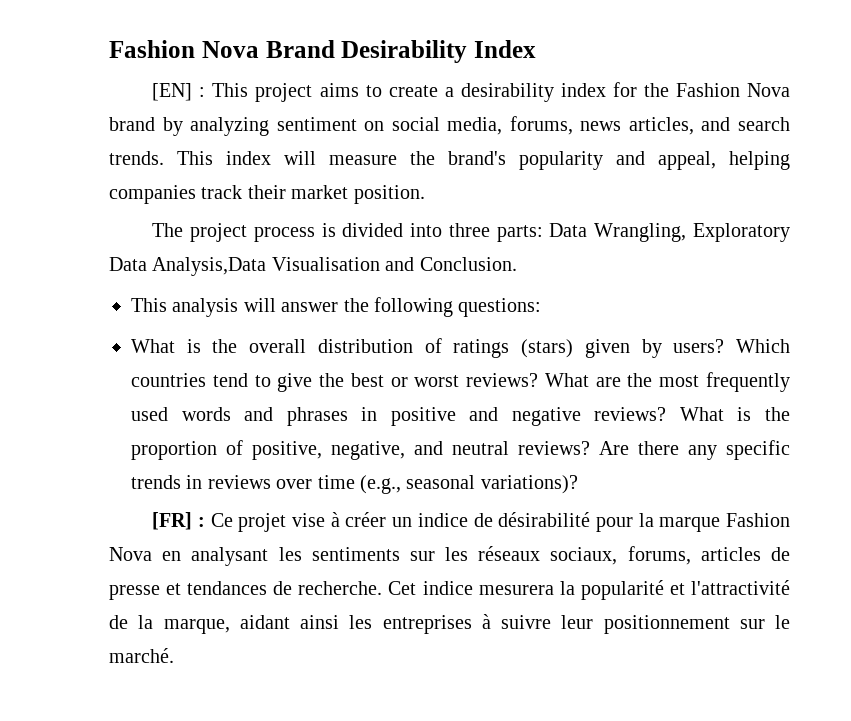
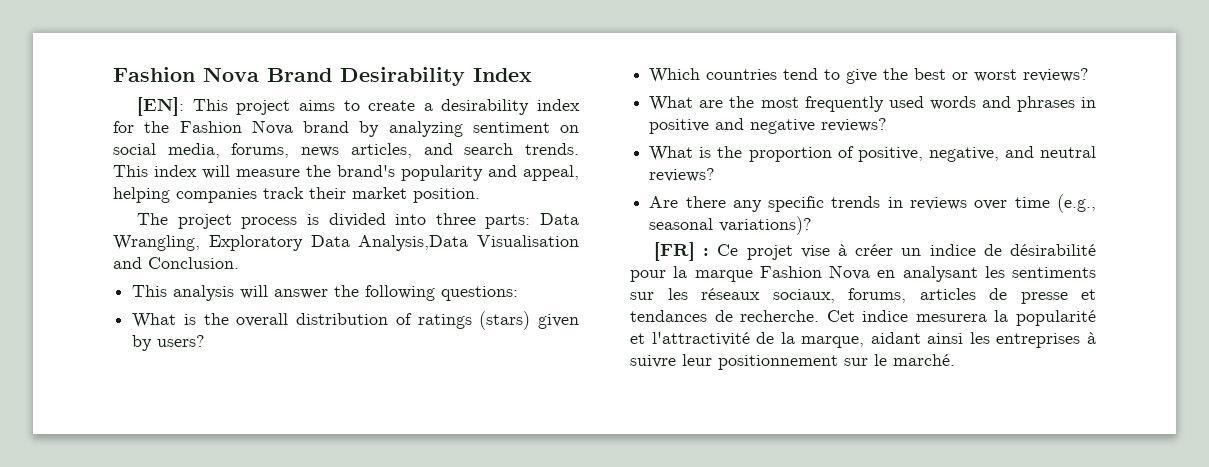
- [EN] : This project aims to create a desirability index for the Fashion Nova brand by analyzing sentiment on social media, forums, news articles, and search trends.
+ [EN]: This project aims to create a desirability index for the Fashion Nova brand by analyzing sentiment on social media, forums, news articles, and search trends.
- What is the overall distribution of ratings (stars) given by users? Which countries tend to give the best or worst reviews? What are the most frequently used words and phrases in positive and negative reviews? What is the proportion of positive, negative, and neutral reviews? Are there any specific trends in reviews over time (e.g., seasonal variations)?
+ What is the overall distribution of ratings (stars) given by users?
+ Which countries tend to give the best or worst reviews?
+ What are the most frequently used words and phrases in positive and negative reviews?
+ What is the proportion of positive, negative, and neutral reviews?
+ Are there any specific trends in reviews over time (e.g., seasonal variations)?

